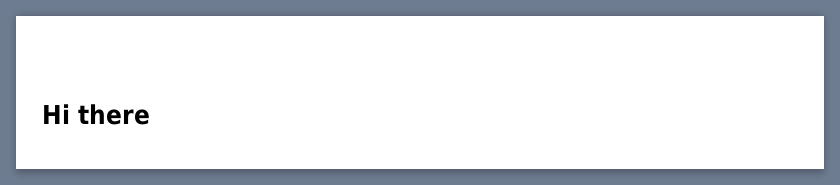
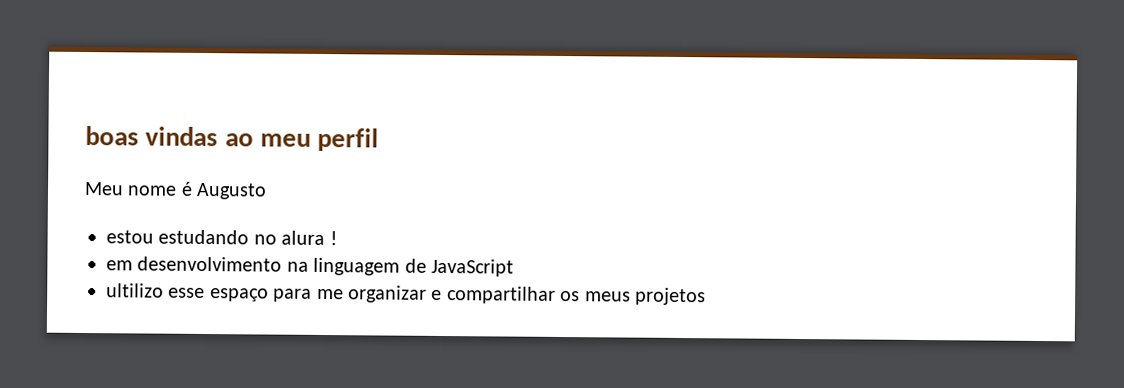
- Hi there
+ boas vindas ao meu perfil
+ Meu nome é Augusto
+ estou estudando no alura !
+ em desenvolvimento na linguagem de JavaScript
+ ultilizo esse espaço para me organizar e compartilhar os meus projetos

